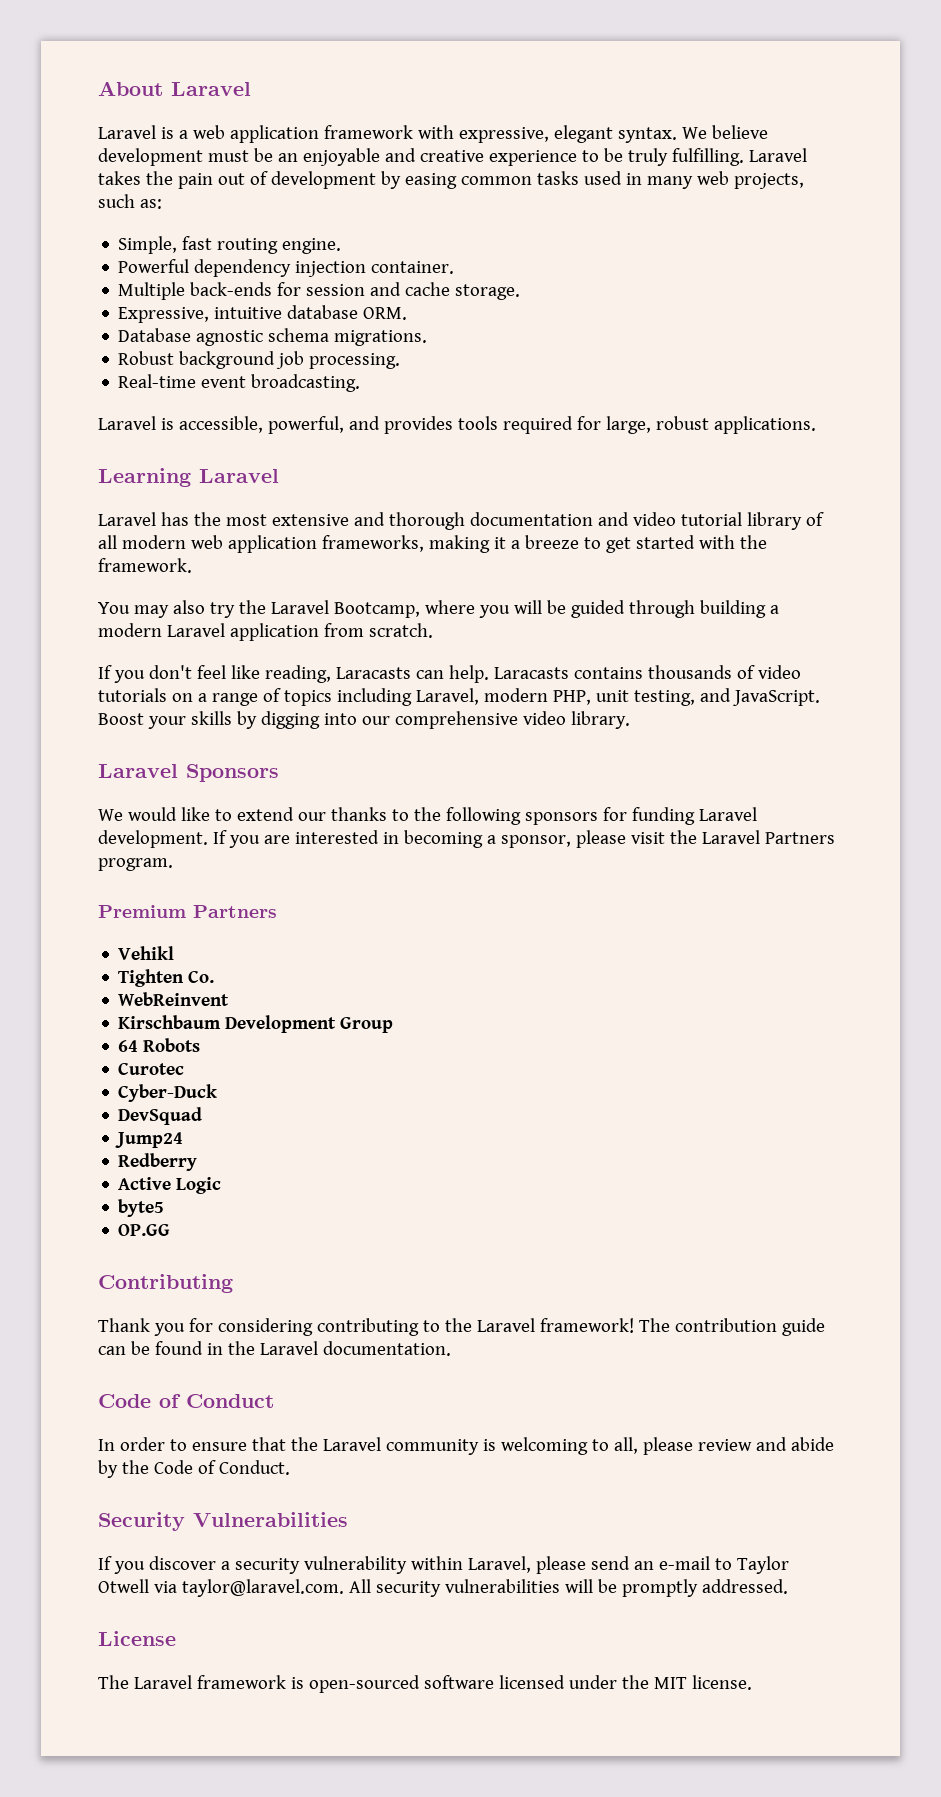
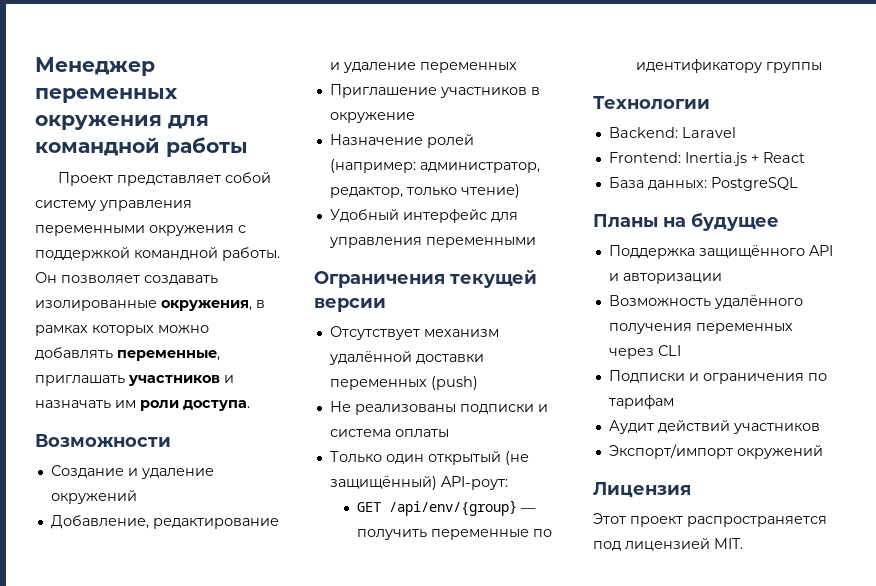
- About Laravel
- Laravel is a web application framework with expressive, elegant syntax. We believe development must be an enjoyable and creative experience to be truly fulfilling. Laravel takes the pain out of development by easing common tasks used in many web projects, such as:
- Simple, fast routing engine.
- Powerful dependency injection container.
- Multiple back-ends for session and cache storage.
- Expressive, intuitive database ORM.
- Database agnostic schema migrations.
- Robust background job processing.
- Real-time event broadcasting.
- Laravel is accessible, powerful, and provides tools required for large, robust applications.
- Learning Laravel
- Laravel has the most extensive and thorough documentation and video tutorial library of all modern web application frameworks, making it a breeze to get started with the framework.
- You may also try the Laravel Bootcamp, where you will be guided through building a modern Laravel application from scratch.
- If you don't feel like reading, Laracasts can help. Laracasts contains thousands of video tutorials on a range of topics including Laravel, modern PHP, unit testing, and JavaScript. Boost your skills by digging into our comprehensive video library.
- Laravel Sponsors
- We would like to extend our thanks to the following sponsors for funding Laravel development. If you are interested in becoming a sponsor, please visit the Laravel Partners program.
- Premium Partners
- Vehikl
- Tighten Co.
- WebReinvent
- Kirschbaum Development Group
- 64 Robots
- Curotec
- Cyber-Duck
- DevSquad
- Jump24
- Redberry
- Active Logic
- byte5
- OP.GG
- Contributing
- Thank you for considering contributing to the Laravel framework! The contribution guide can be found in the Laravel documentation.
- Code of Conduct
- In order to ensure that the Laravel community is welcoming to all, please review and abide by the Code of Conduct.
- Security Vulnerabilities
- If you discover a security vulnerability within Laravel, please send an e-mail to Taylor Otwell via taylor@laravel.com. All security vulnerabilities will be promptly addressed.
- License
- The Laravel framework is open-sourced software licensed under the MIT license.
+ Менеджер переменных окружения для командной работы
+ Проект представляет собой систему управления переменными окружения с поддержкой командной работы. Он позволяет создавать изолированные окружения, в рамках которых можно добавлять переменные, приглашать участников и назначать им роли доступа.
+ Возможности
+ Создание и удаление окружений
+ Добавление, редактирование и удаление переменных
+ Приглашение участников в окружение
+ Назначение ролей (например: администратор, редактор, только чтение)
+ Удобный интерфейс для управления переменными
+ Ограничения текущей версии
+ Отсутствует механизм удалённой доставки переменных (push)
+ Не реализованы подписки и система оплаты
+ Только один открытый (не защищённый) API-роут:
+ GET /api/env/{group} — получить переменные по идентификатору группы
+ Технологии
+ Backend: Laravel
+ Frontend: Inertia.js + React
+ База данных: PostgreSQL
+ Планы на будущее
+ Поддержка защищённого API и авторизации
+ Возможность удалённого получения переменных через CLI
+ Подписки и ограничения по тарифам
+ Аудит действий участников
+ Экспорт/импорт окружений
+ Лицензия
+ Этот проект распространяется под лицензией MIT.

